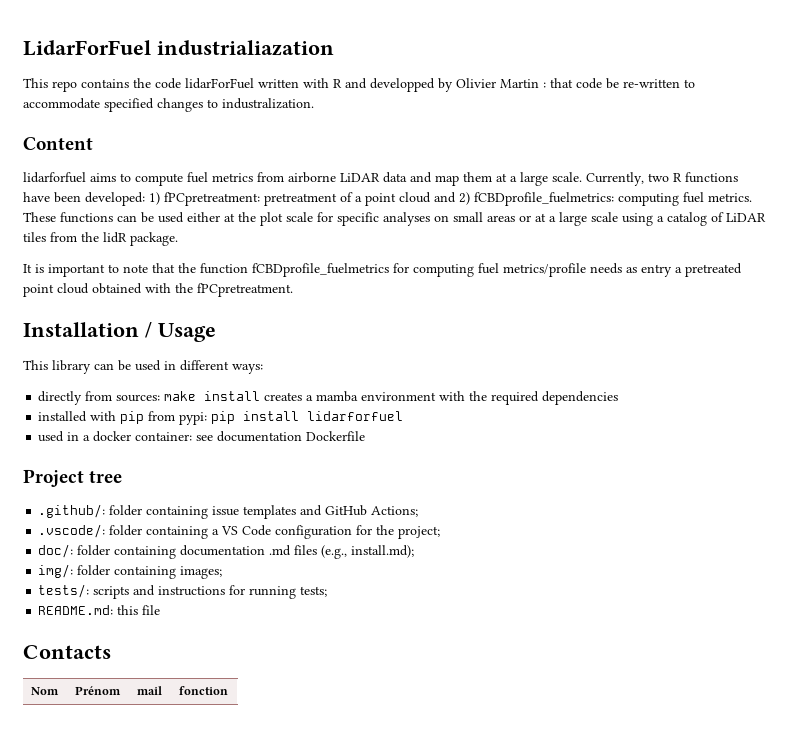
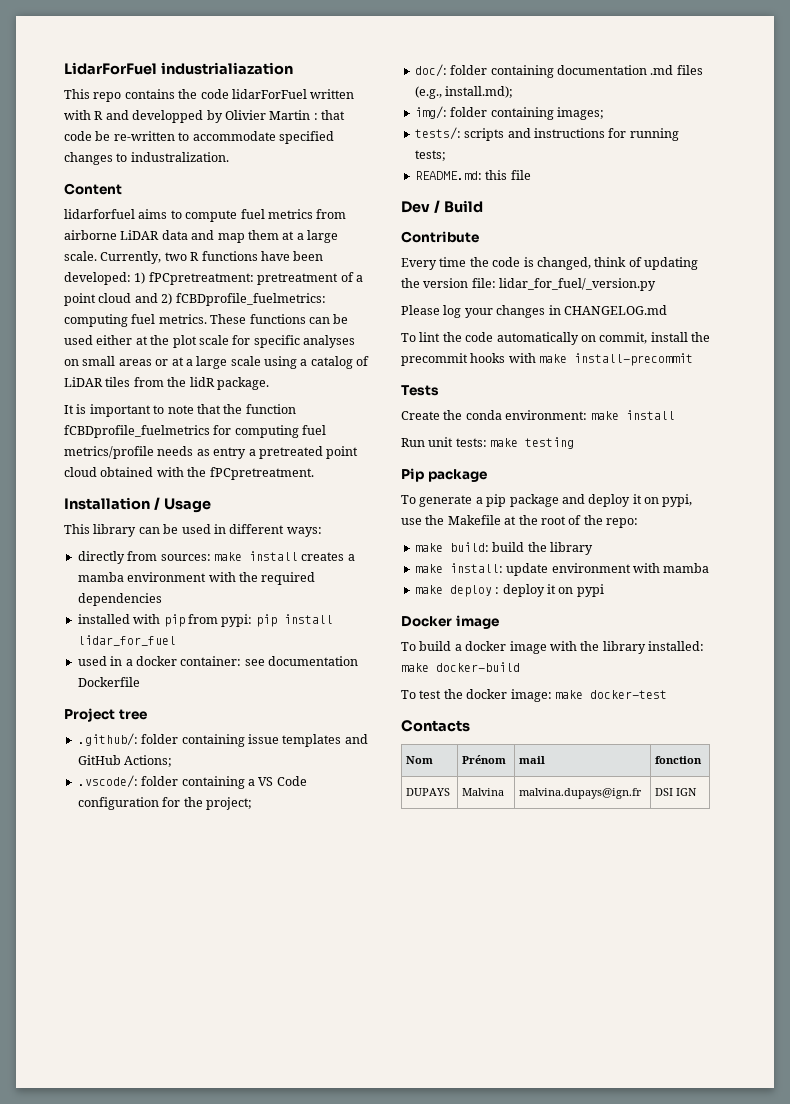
- installed with pip from pypi: pip install lidarforfuel
+ installed with pip from pypi: pip install lidar_for_fuel
+ Dev / Build
+ Contribute
+ Every time the code is changed, think of updating the version file: lidar_for_fuel/_version.py
+ Please log your changes in CHANGELOG.md
+ To lint the code automatically on commit, install the precommit hooks with make install-precommit
+ Tests
+ Create the conda environment: make install
+ Run unit tests: make testing
+ Pip package
+ To generate a pip package and deploy it on pypi, use the Makefile at the root of the repo:
+ make build: build the library
+ make install: update environment with mamba
+ make deploy : deploy it on pypi
+ Docker image
+ To build a docker image with the library installed: make docker-build
+ To test the docker image: make docker-test
+ DUPAYS | Malvina | malvina.dupays@ign.fr | DSI IGN

